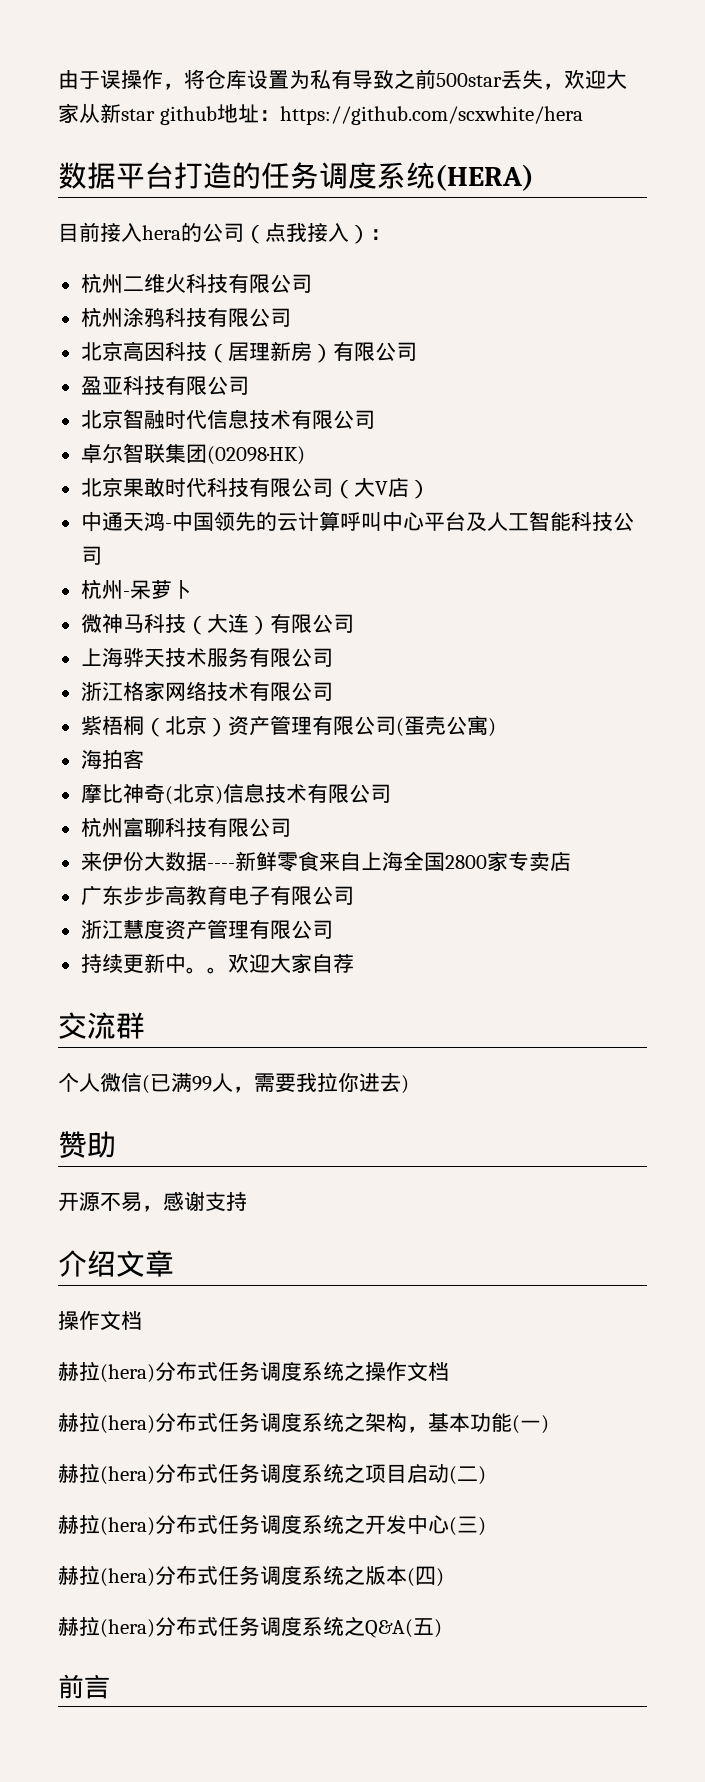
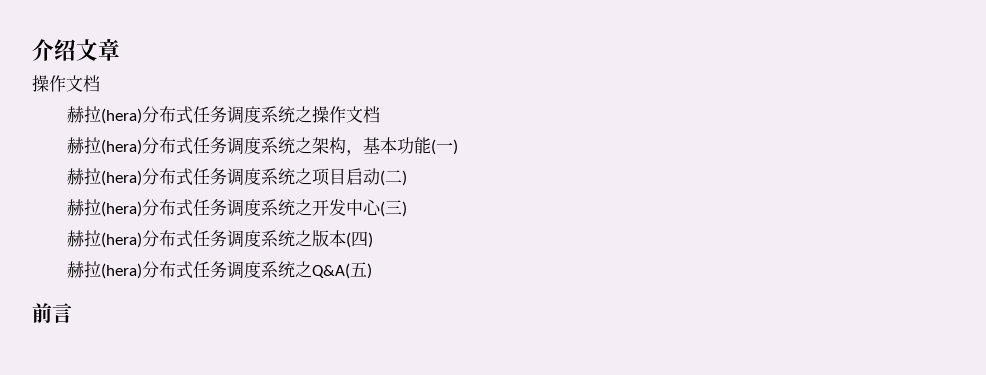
- 由于误操作，将仓库设置为私有导致之前500star丢失，欢迎大家从新star github地址：https://github.com/scxwhite/hera
- 数据平台打造的任务调度系统(HERA)
- 目前接入hera的公司（点我接入）：
- 杭州二维火科技有限公司
- 杭州涂鸦科技有限公司
- 北京高因科技（居理新房）有限公司
- 盈亚科技有限公司
- 北京智融时代信息技术有限公司
- 卓尔智联集团(02098·HK)
- 北京果敢时代科技有限公司（大V店）
- 中通天鸿-中国领先的云计算呼叫中心平台及人工智能科技公司
- 杭州-呆萝卜
- 微神马科技（大连）有限公司
- 上海骅天技术服务有限公司
- 浙江格家网络技术有限公司
- 紫梧桐（北京）资产管理有限公司(蛋壳公寓)
- 海拍客
- 摩比神奇(北京)信息技术有限公司
- 杭州富聊科技有限公司
- 来伊份大数据----新鲜零食来自上海全国2800家专卖店
- 广东步步高教育电子有限公司
- 浙江慧度资产管理有限公司
- 持续更新中。。欢迎大家自荐
- 交流群
- 个人微信(已满99人，需要我拉你进去)
- 赞助
- 开源不易，感谢支持

